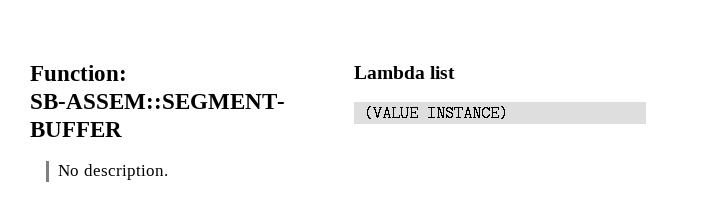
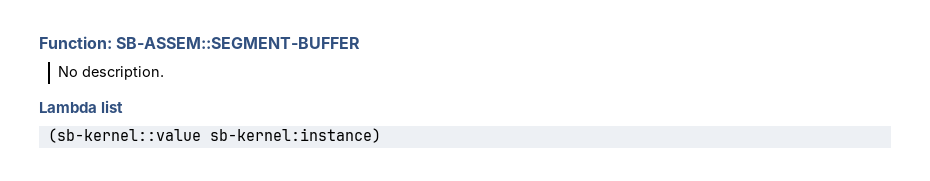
- (VALUE INSTANCE)
+ (sb-kernel::value sb-kernel:instance)

